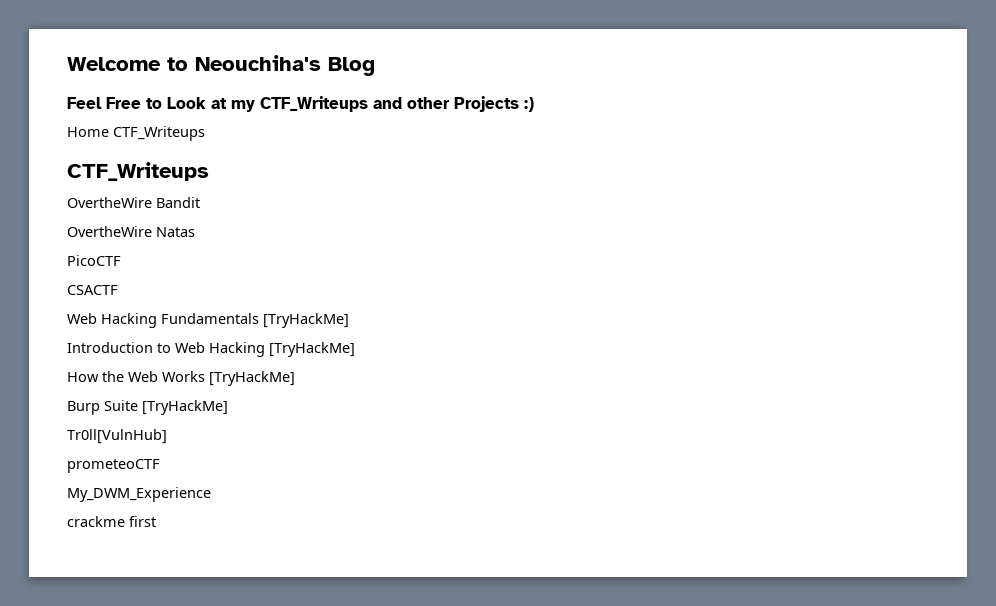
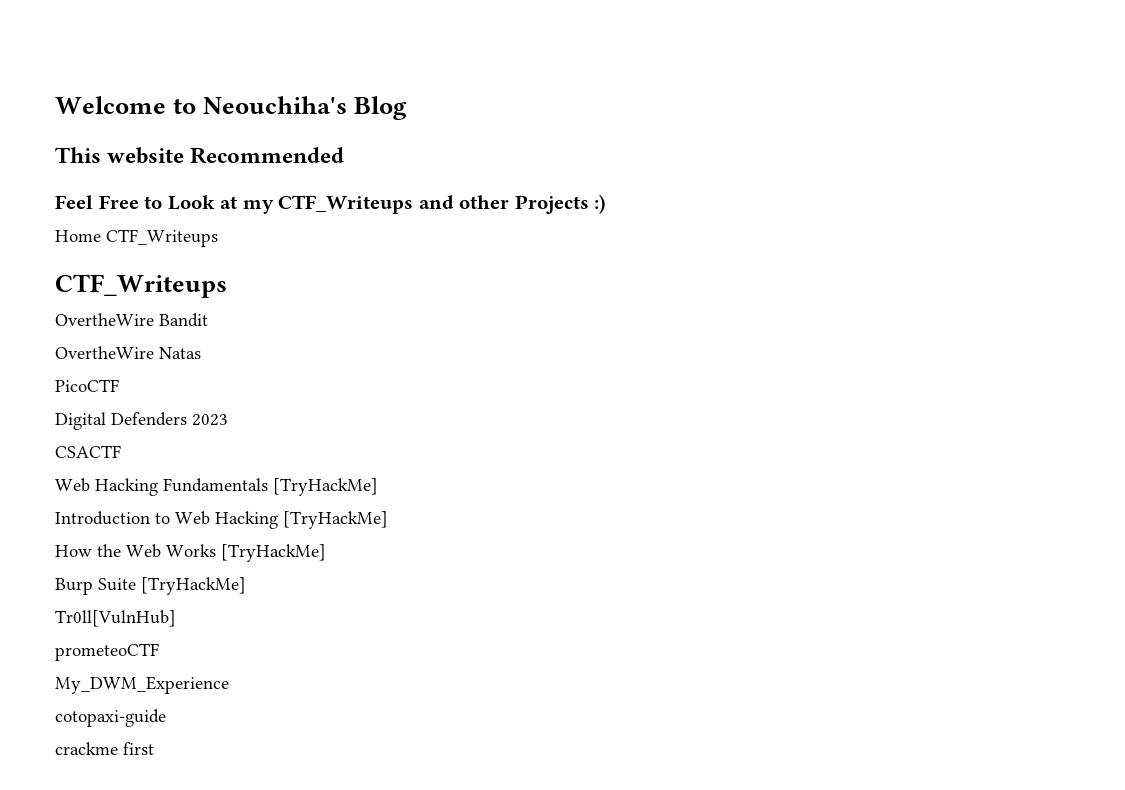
+ This website Recommended
+ Digital Defenders 2023
+ cotopaxi-guide

